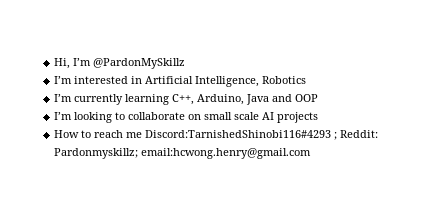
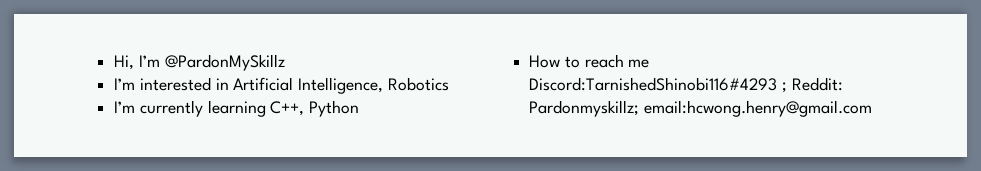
- I’m currently learning C++, Arduino, Java and OOP
- I’m looking to collaborate on small scale AI projects
+ I’m currently learning C++, Python

